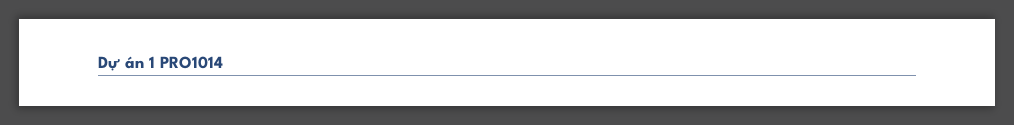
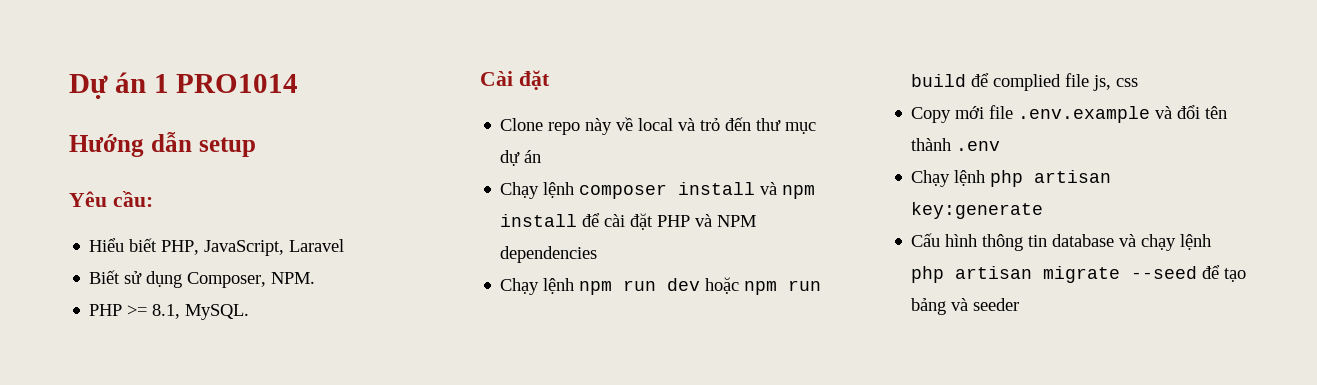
+ Hướng dẫn setup
+ Yêu cầu:
+ Hiểu biết PHP, JavaScript, Laravel
+ Biết sử dụng Composer, NPM.
+ PHP >= 8.1, MySQL.
+ Cài đặt
+ Clone repo này về local và trỏ đến thư mục dự án
+ Chạy lệnh composer install và npm install để cài đặt PHP và NPM dependencies
+ Chạy lệnh npm run dev hoặc npm run build để complied file js, css
+ Copy mới file .env.example và đổi tên thành .env
+ Chạy lệnh php artisan key:generate
+ Cấu hình thông tin database và chạy lệnh php artisan migrate --seed để tạo bảng và seeder

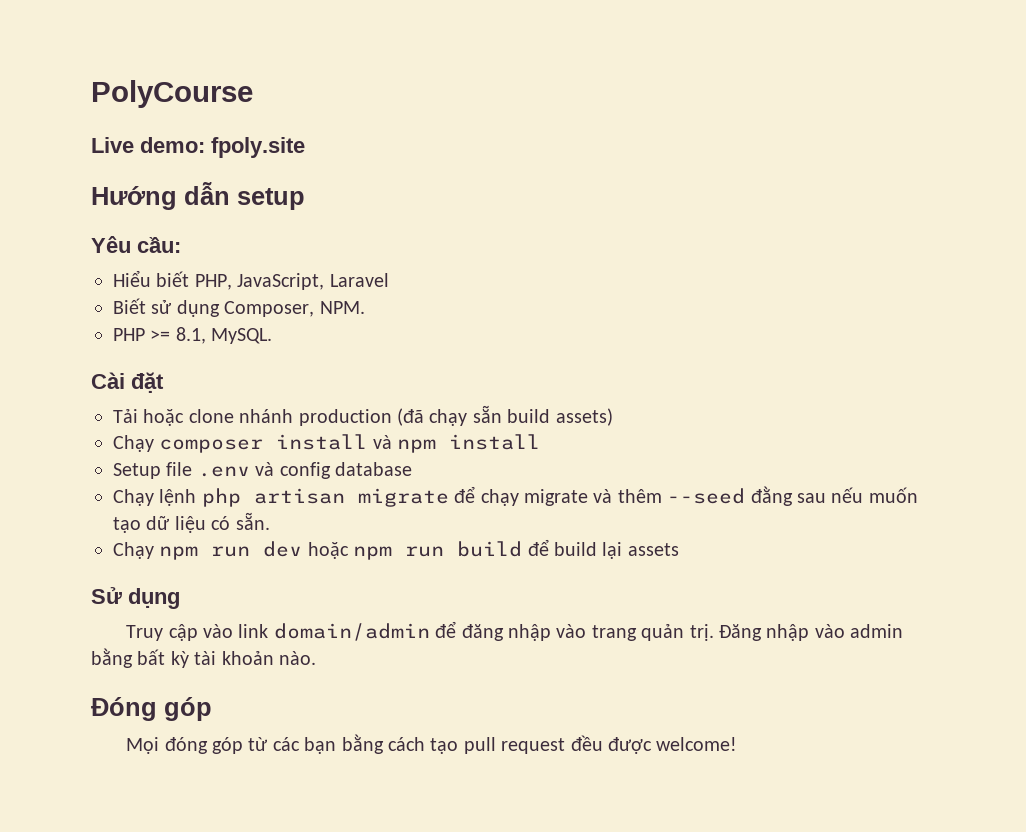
- Dự án 1 PRO1014
+ PolyCourse
+ Live demo: fpoly.site
- Clone repo này về local và trỏ đến thư mục dự án
- Chạy lệnh composer install và npm install để cài đặt PHP và NPM dependencies
- Chạy lệnh npm run dev hoặc npm run build để complied file js, css
- Copy mới file .env.example và đổi tên thành .env
- Chạy lệnh php artisan key:generate
- Cấu hình thông tin database và chạy lệnh php artisan migrate --seed để tạo bảng và seeder
+ Tải hoặc clone nhánh production (đã chạy sẵn build assets)
+ Chạy composer install và npm install
+ Setup file .env và config database
+ Chạy lệnh php artisan migrate để chạy migrate và thêm --seed đằng sau nếu muốn tạo dữ liệu có sẵn.
+ Chạy npm run dev hoặc npm run build để build lại assets
+ Sử dụng
+ Truy cập vào link domain/admin để đăng nhập vào trang quản trị. Đăng nhập vào admin bằng bất kỳ tài khoản nào.
+ Đóng góp
+ Mọi đóng góp từ các bạn bằng cách tạo pull request đều được welcome!

